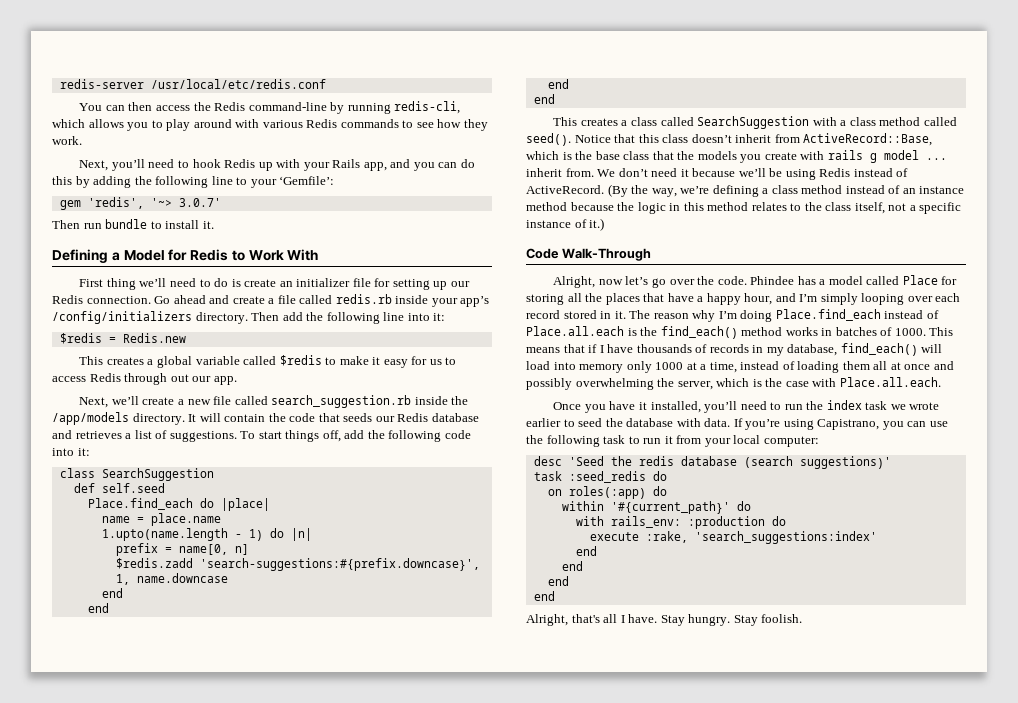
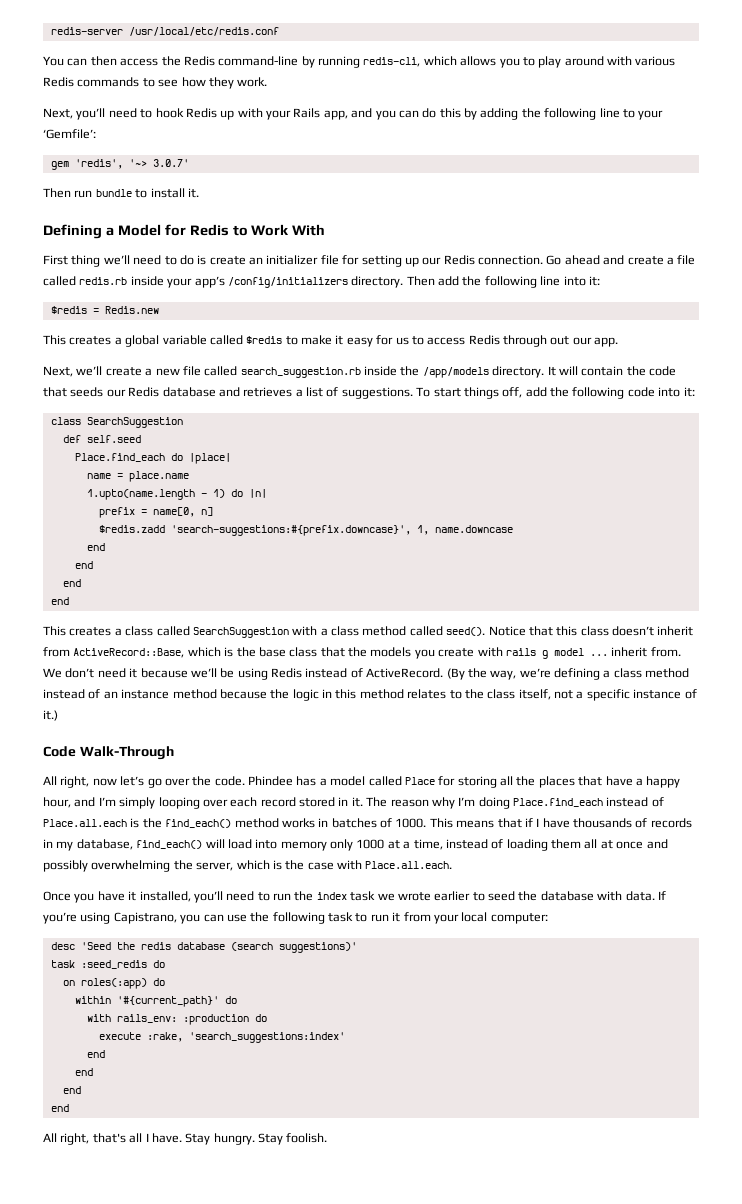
- Alright, now let’s go over the code.
+ All right, now let’s go over the code.
- Alright, that's all I have.
+ All right, that's all I have.

